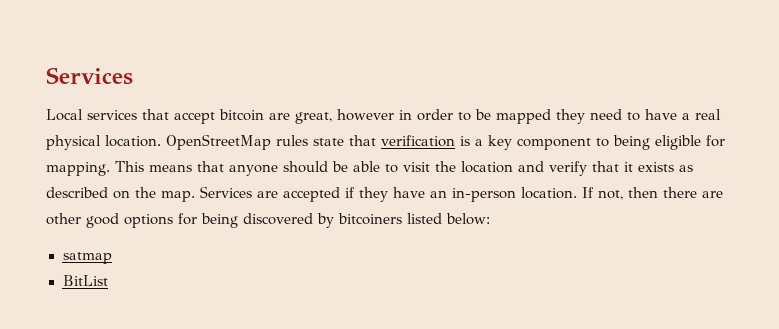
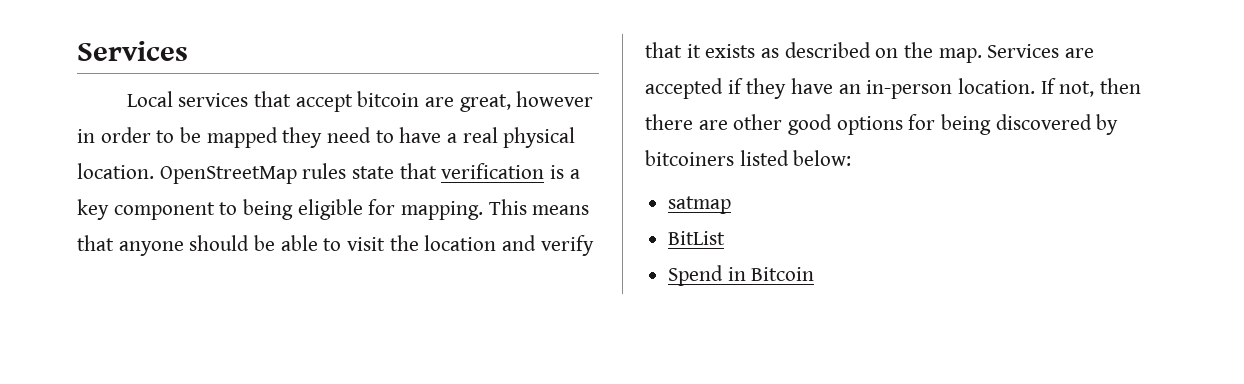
+ Spend in Bitcoin

